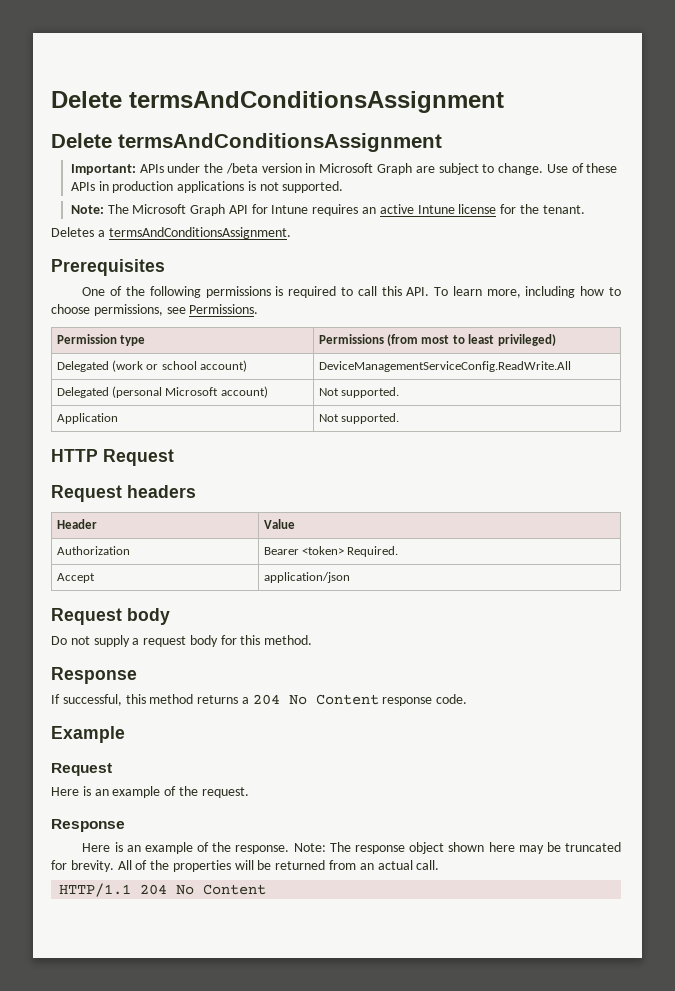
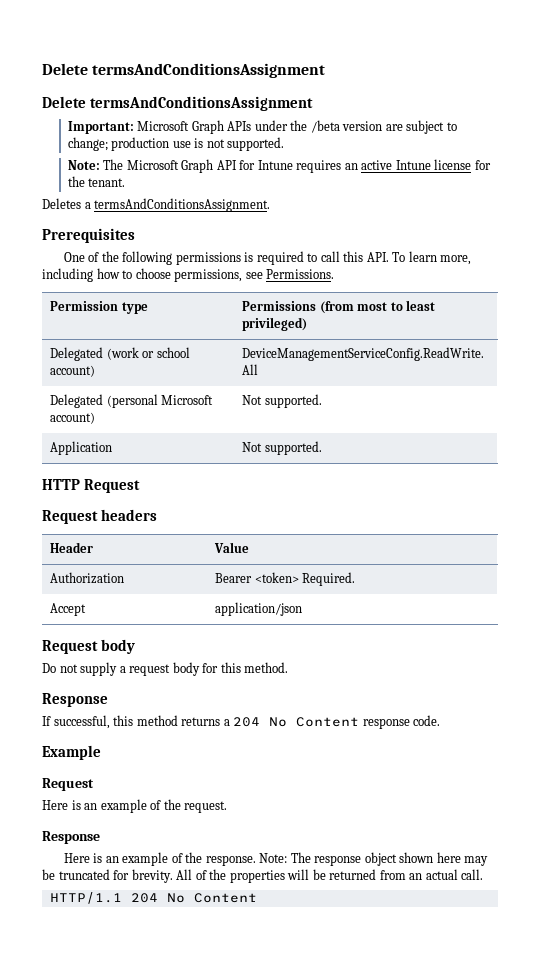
- Important: APIs under the /beta version in Microsoft Graph are subject to change. Use of these APIs in production applications is not supported.
+ Important: Microsoft Graph APIs under the /beta version are subject to change; production use is not supported.

